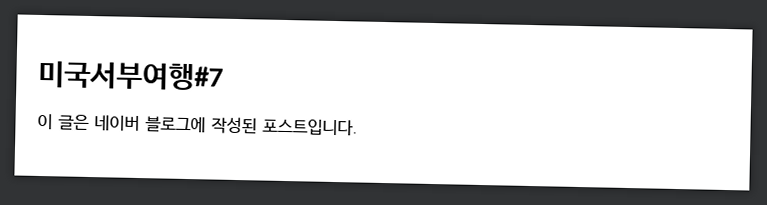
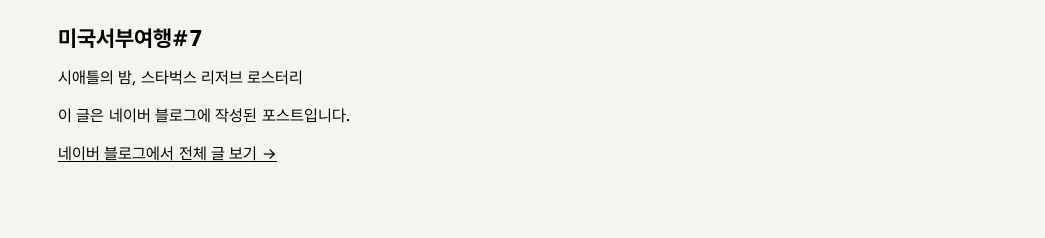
+ 시애틀의 밤, 스타벅스 리저브 로스터리
+ 네이버 블로그에서 전체 글 보기 →

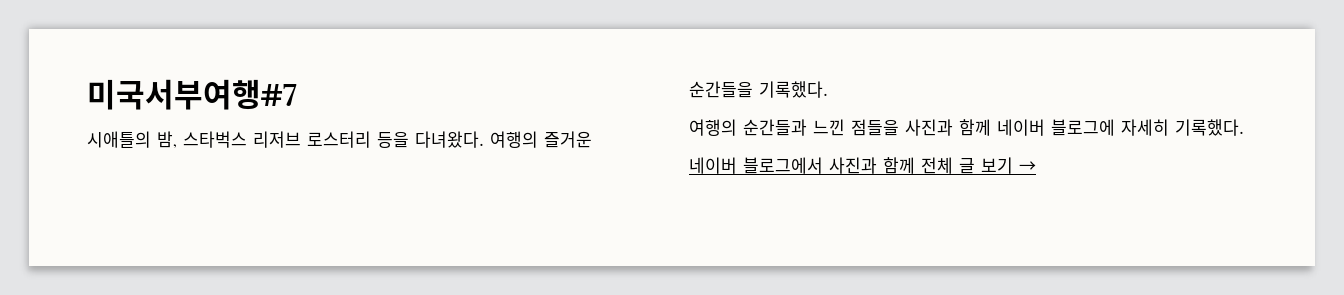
- 시애틀의 밤, 스타벅스 리저브 로스터리
- 이 글은 네이버 블로그에 작성된 포스트입니다.
+ 시애틀의 밤, 스타벅스 리저브 로스터리 등을 다녀왔다. 여행의 즐거운 순간들을 기록했다.
+ 여행의 순간들과 느낀 점들을 사진과 함께 네이버 블로그에 자세히 기록했다.
- 네이버 블로그에서 전체 글 보기 →
+ 네이버 블로그에서 사진과 함께 전체 글 보기 →

